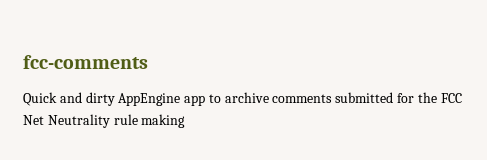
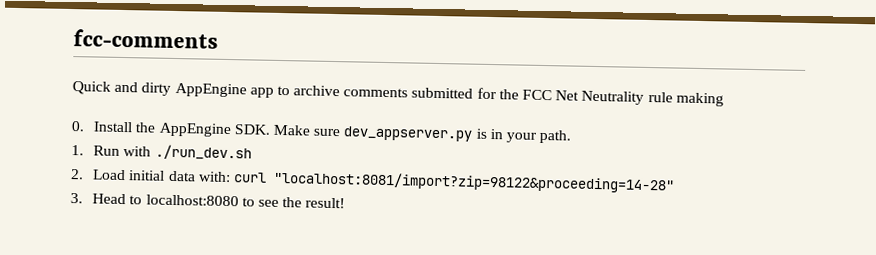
+ 0. Install the AppEngine SDK. Make sure dev_appserver.py is in your path.
+ 1. Run with ./run_dev.sh
+ 2. Load initial data with: curl "localhost:8081/import?zip=98122&proceeding=14-28"
+ 3. Head to localhost:8080 to see the result!

